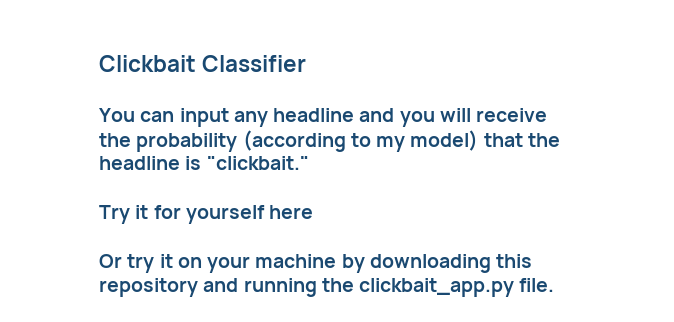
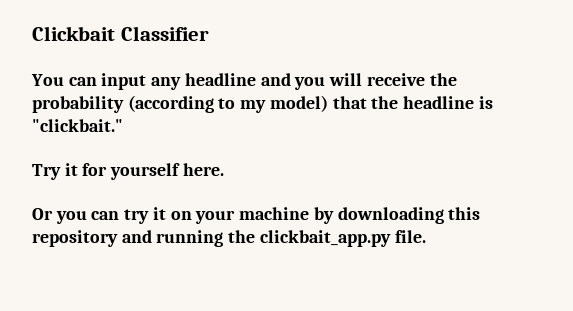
- Try it for yourself here
+ Try it for yourself here.
- Or try it on your machine by downloading this repository and running the clickbait_app.py file.
+ Or you can try it on your machine by downloading this repository and running the clickbait_app.py file.

